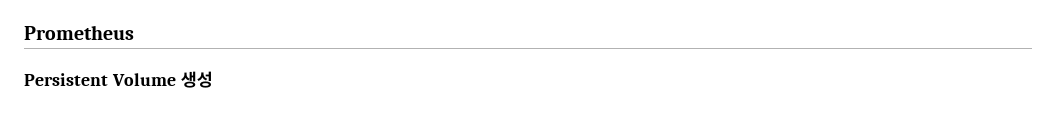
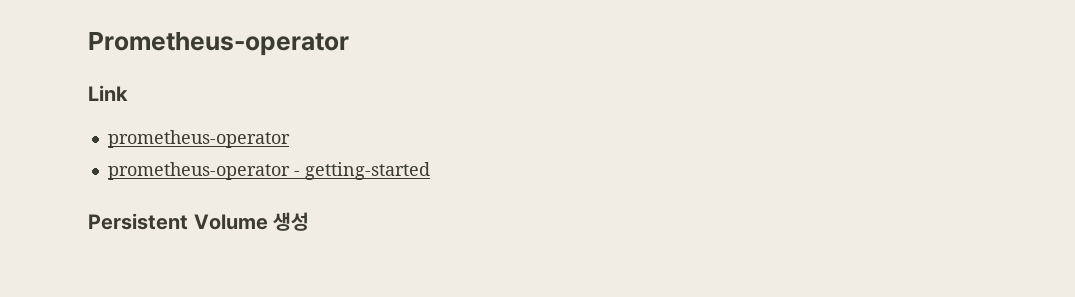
- Prometheus
+ Prometheus-operator
+ Link
+ prometheus-operator
+ prometheus-operator - getting-started

